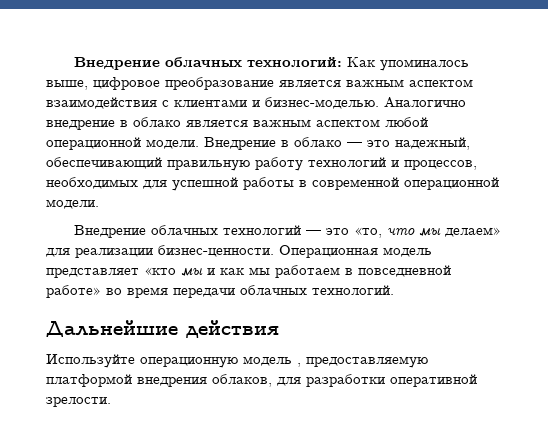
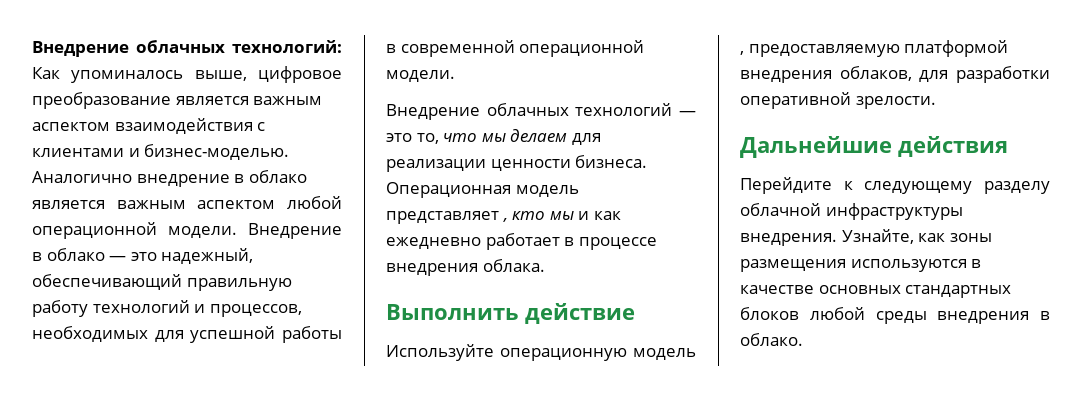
- Внедрение облачных технологий — это «то, что мы делаем» для реализации бизнес-ценности.
+ Внедрение облачных технологий — это то, что мы делаем для реализации ценности бизнеса.
- Операционная модель представляет «кто мы и как мы работаем в повседневной работе» во время передачи облачных технологий.
- Дальнейшие действия
+ Операционная модель представляет , кто мы и как ежедневно работает в процессе внедрения облака.
+ Выполнить действие
+ Дальнейшие действия
+ Перейдите к следующему разделу облачной инфраструктуры внедрения. Узнайте, как зоны размещения используются в качестве основных стандартных блоков любой среды внедрения в облако.

